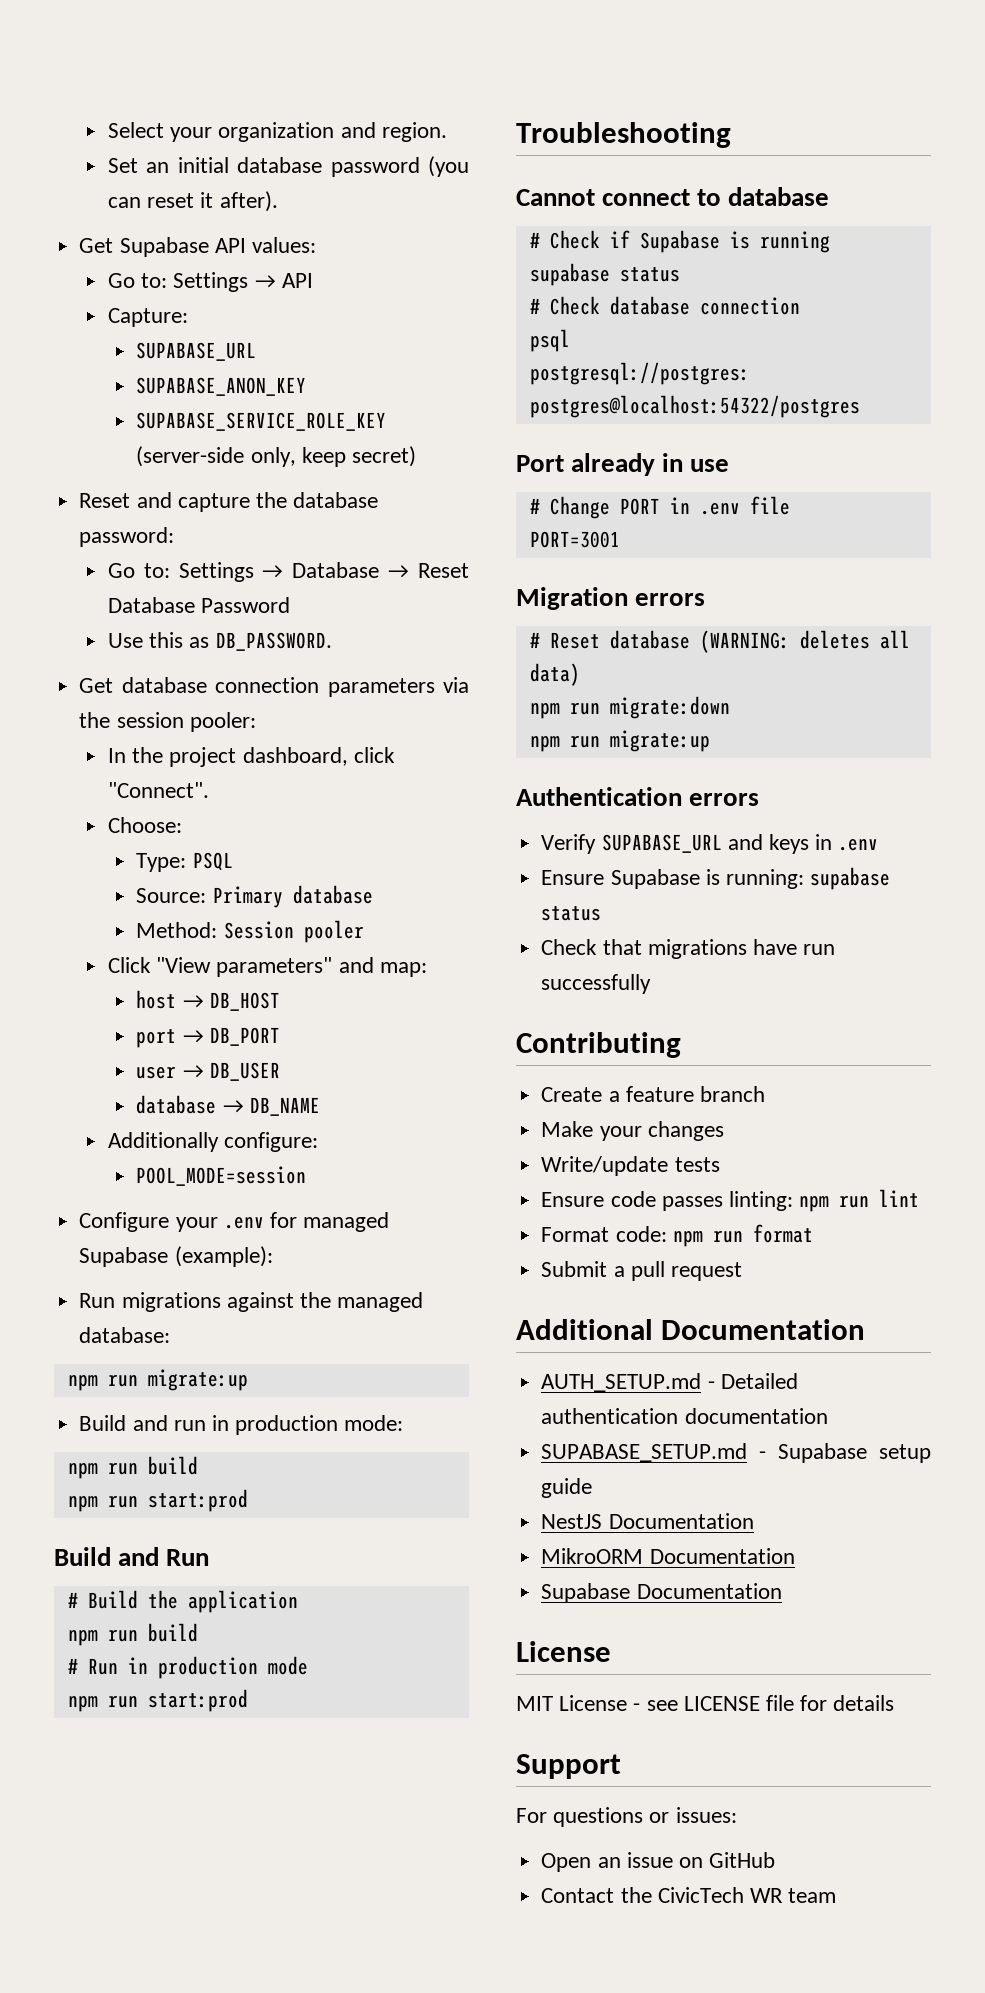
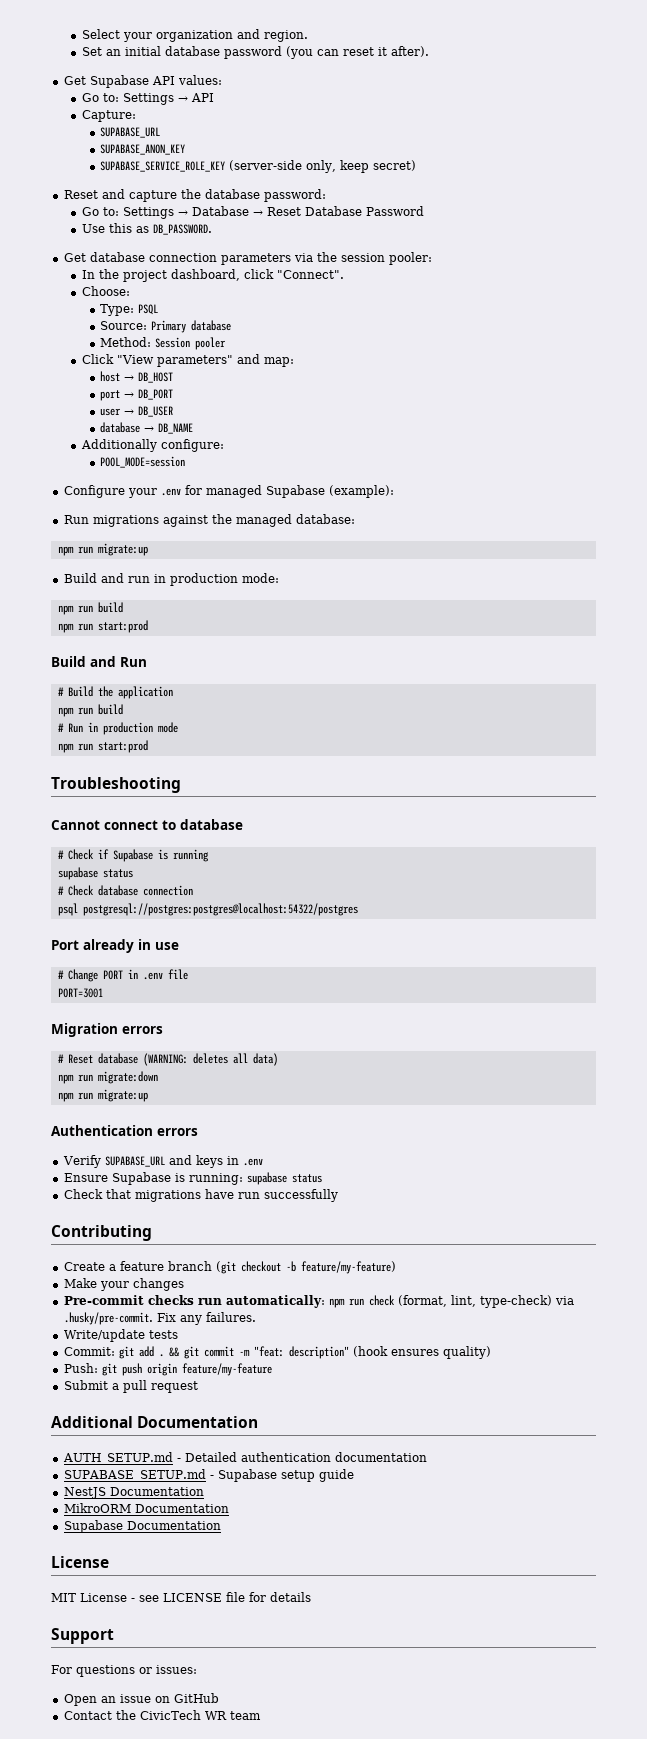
- Create a feature branch
+ Create a feature branch (git checkout -b feature/my-feature)
+ Pre-commit checks run automatically: npm run check (format, lint, type-check) via .husky/pre-commit. Fix any failures.
  Write/update tests
- Ensure code passes linting: npm run lint
- Format code: npm run format
+ Commit: git add . && git commit -m "feat: description" (hook ensures quality)
+ Push: git push origin feature/my-feature

